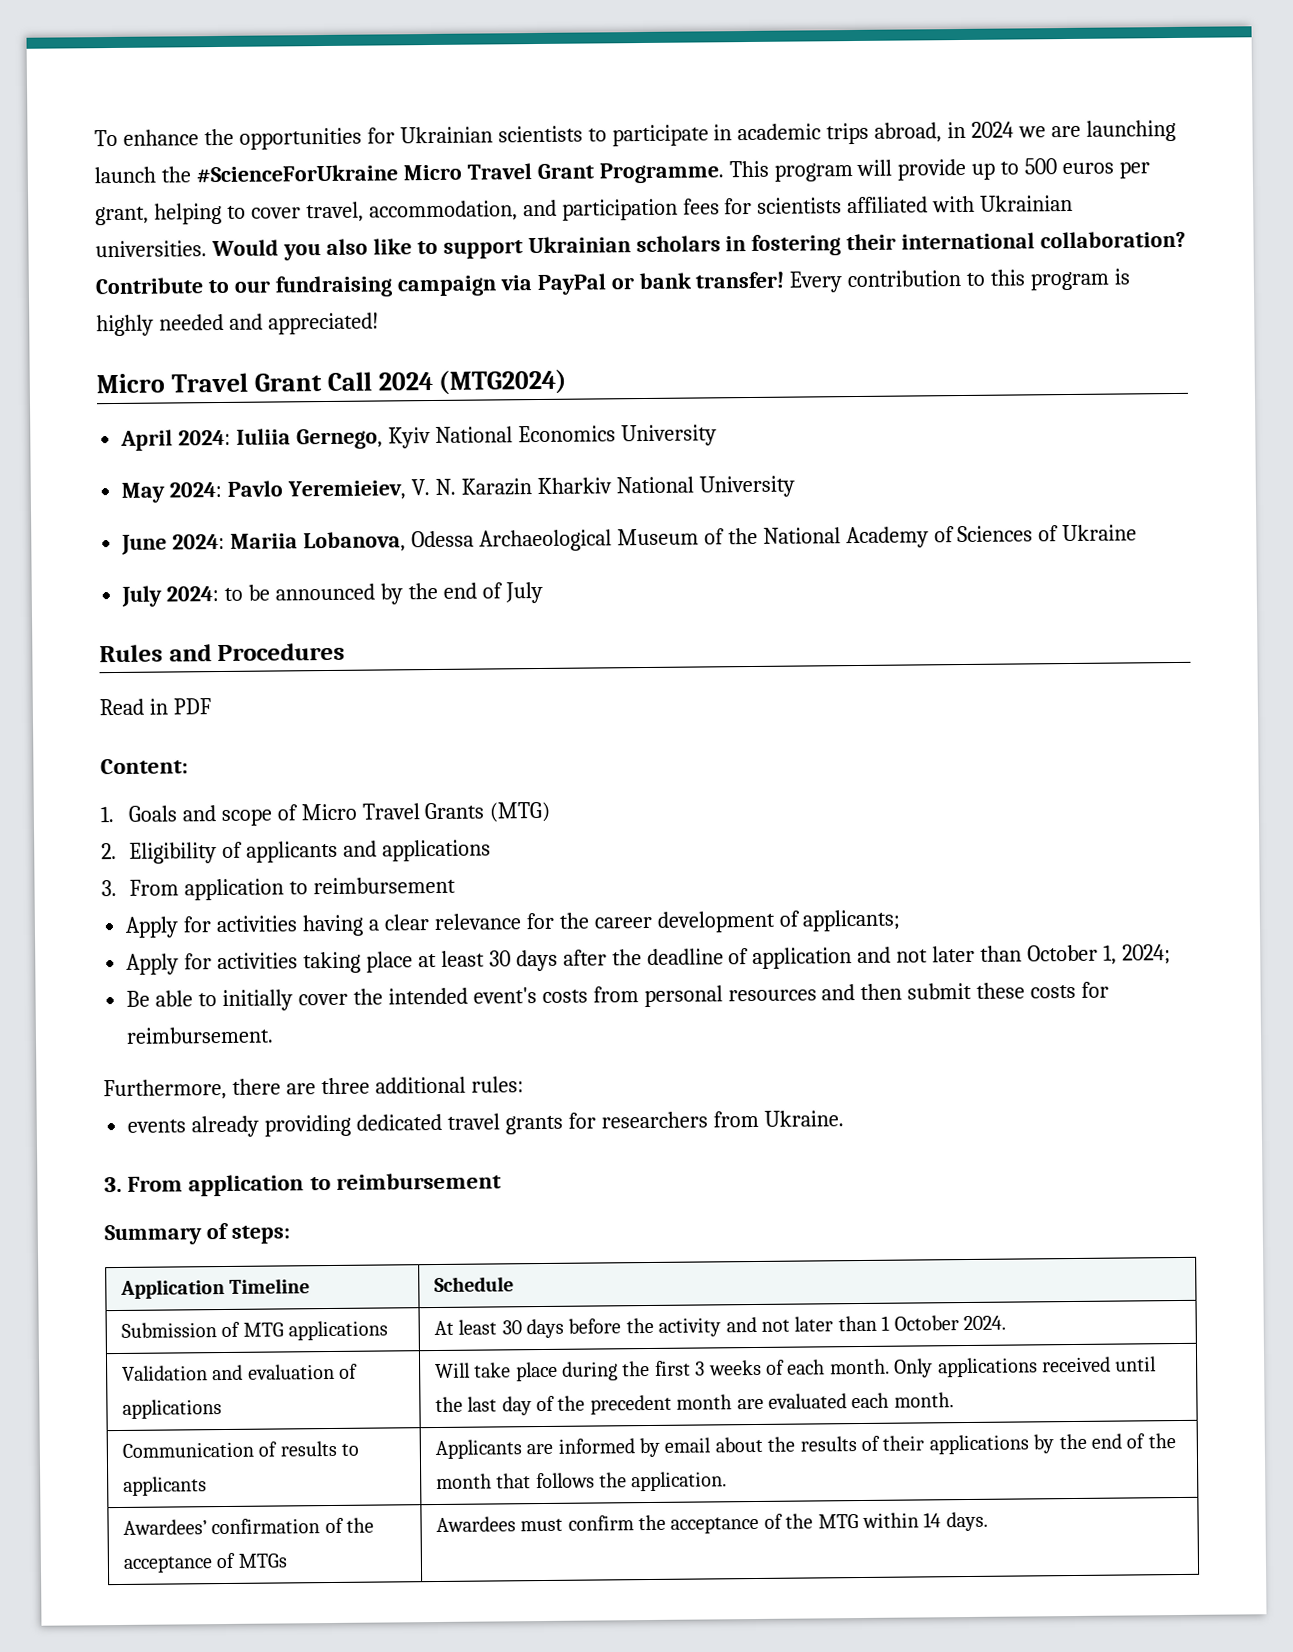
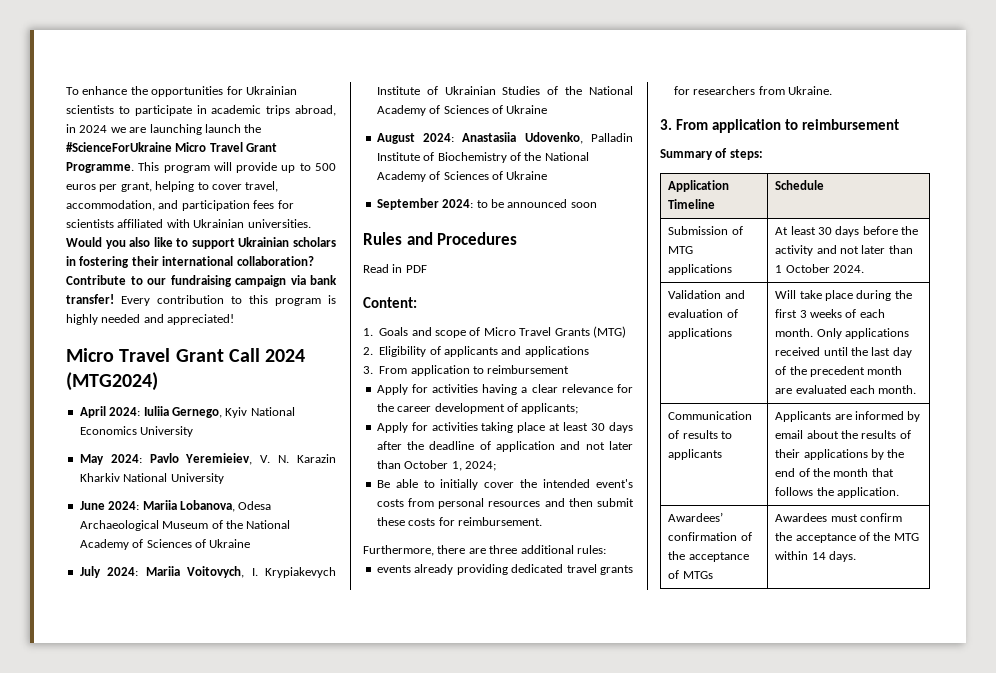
- Contribute to our fundraising campaign via PayPal or bank transfer!
+ Contribute to our fundraising campaign via bank transfer!
- June 2024: Mariia Lobanova, Odessa Archaeological Museum of the National Academy of Sciences of Ukraine
+ June 2024: Mariia Lobanova, Odesa Archaeological Museum of the National Academy of Sciences of Ukraine
- July 2024: to be announced by the end of July
+ July 2024: Mariia Voitovych, I. Krypiakevych Institute of Ukrainian Studies of the National Academy of Sciences of Ukraine
+ August 2024: Anastasiia Udovenko, Palladin Institute of Biochemistry of the National Academy of Sciences of Ukraine
+ September 2024: to be announced soon

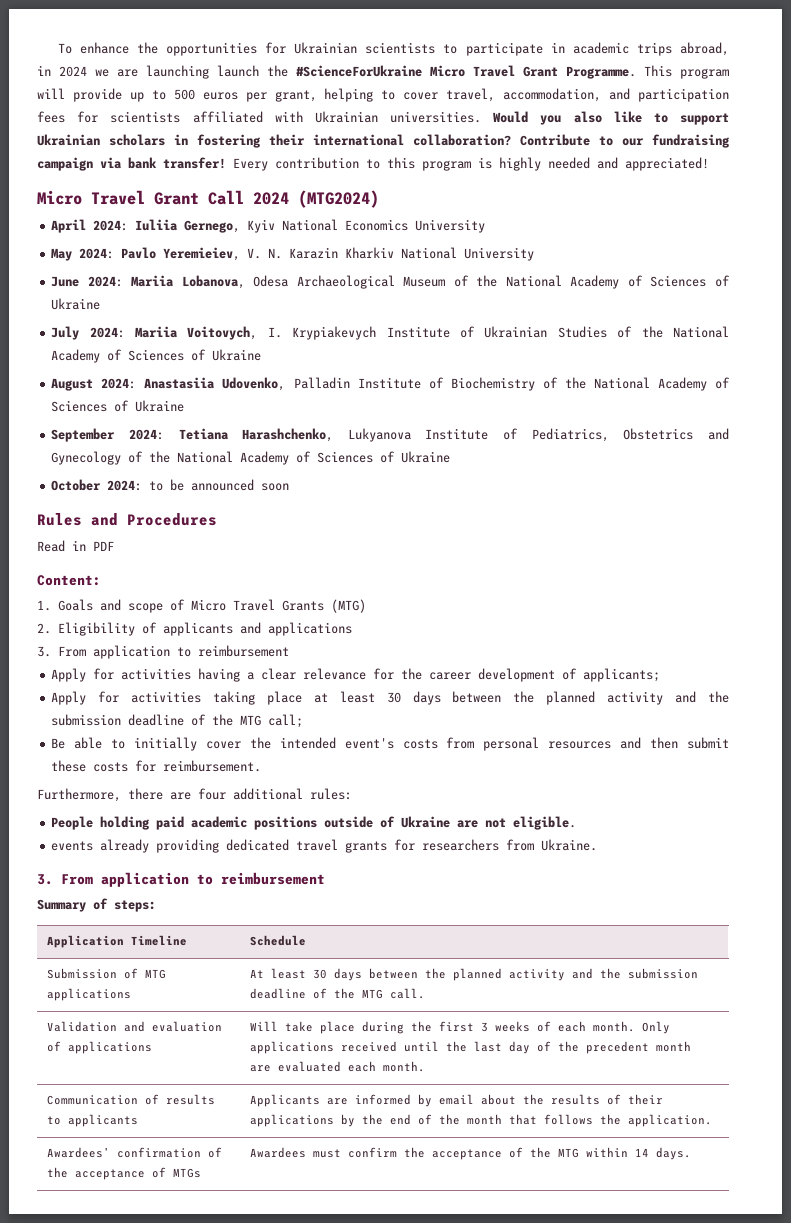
- September 2024: to be announced soon
+ September 2024: Tetiana Harashchenko, Lukyanova Institute of Pediatrics, Obstetrics and Gynecology of the National Academy of Sciences of Ukraine
+ October 2024: to be announced soon
- Apply for activities taking place at least 30 days after the deadline of application and not later than October 1, 2024;
+ Apply for activities taking place at least 30 days between the planned activity and the submission deadline of the MTG call;
- Furthermore, there are three additional rules:
+ Furthermore, there are four additional rules:
+ People holding paid academic positions outside of Ukraine are not eligible.
- Submission of MTG applications | At least 30 days before the activity and not later than 1 October 2024.
+ Submission of MTG applications | At least 30 days between the planned activity and the submission deadline of the MTG call.

